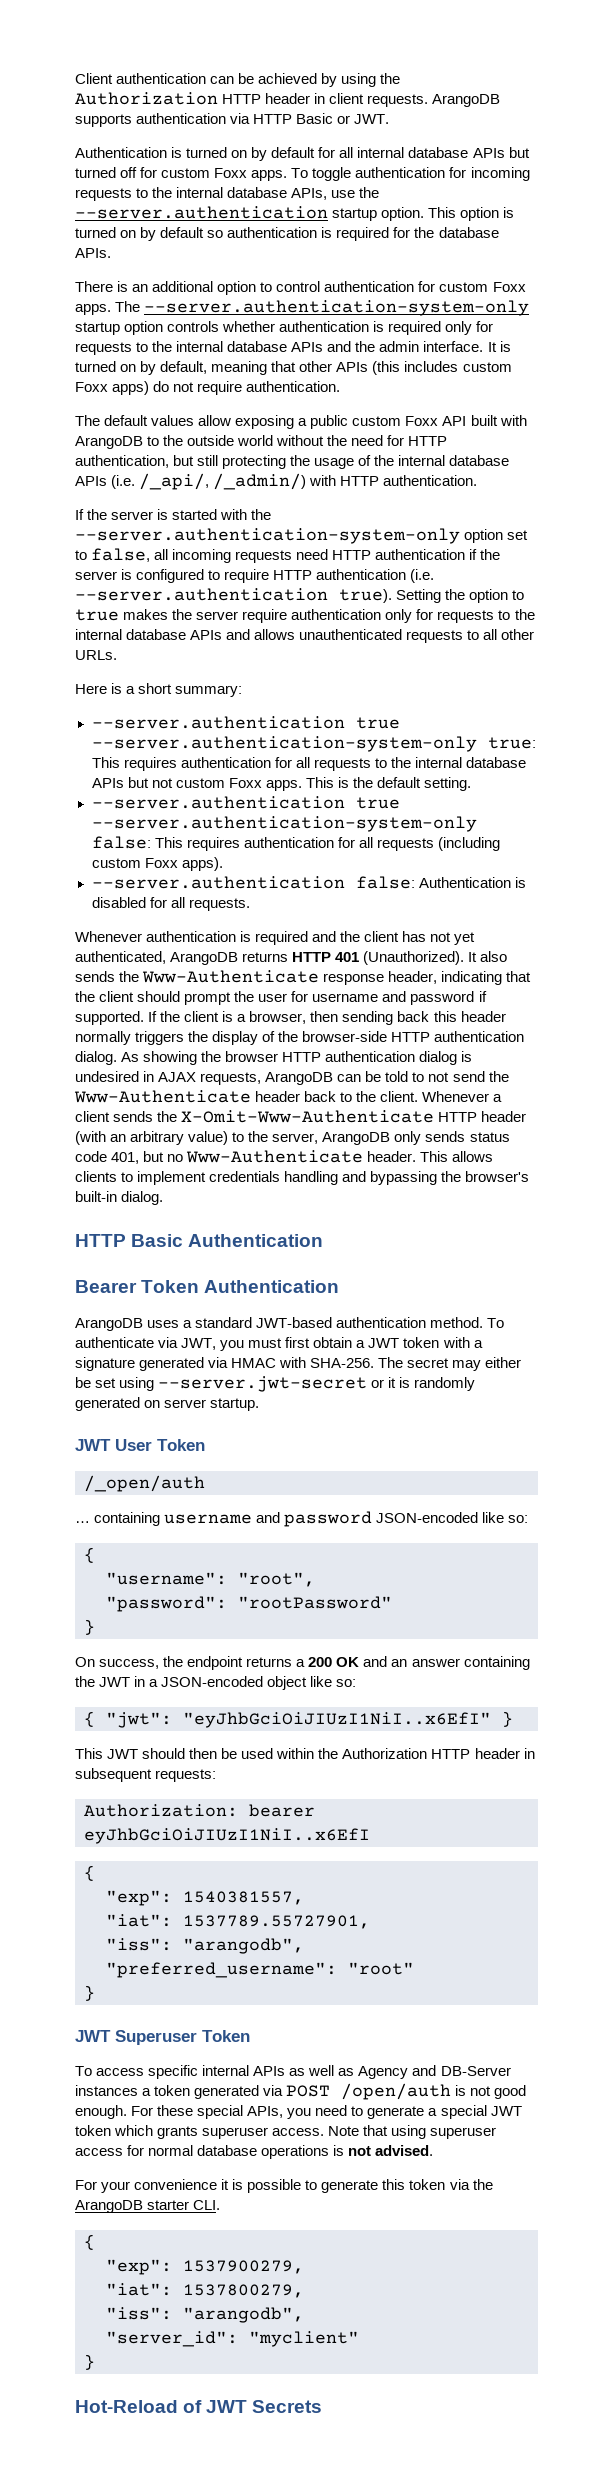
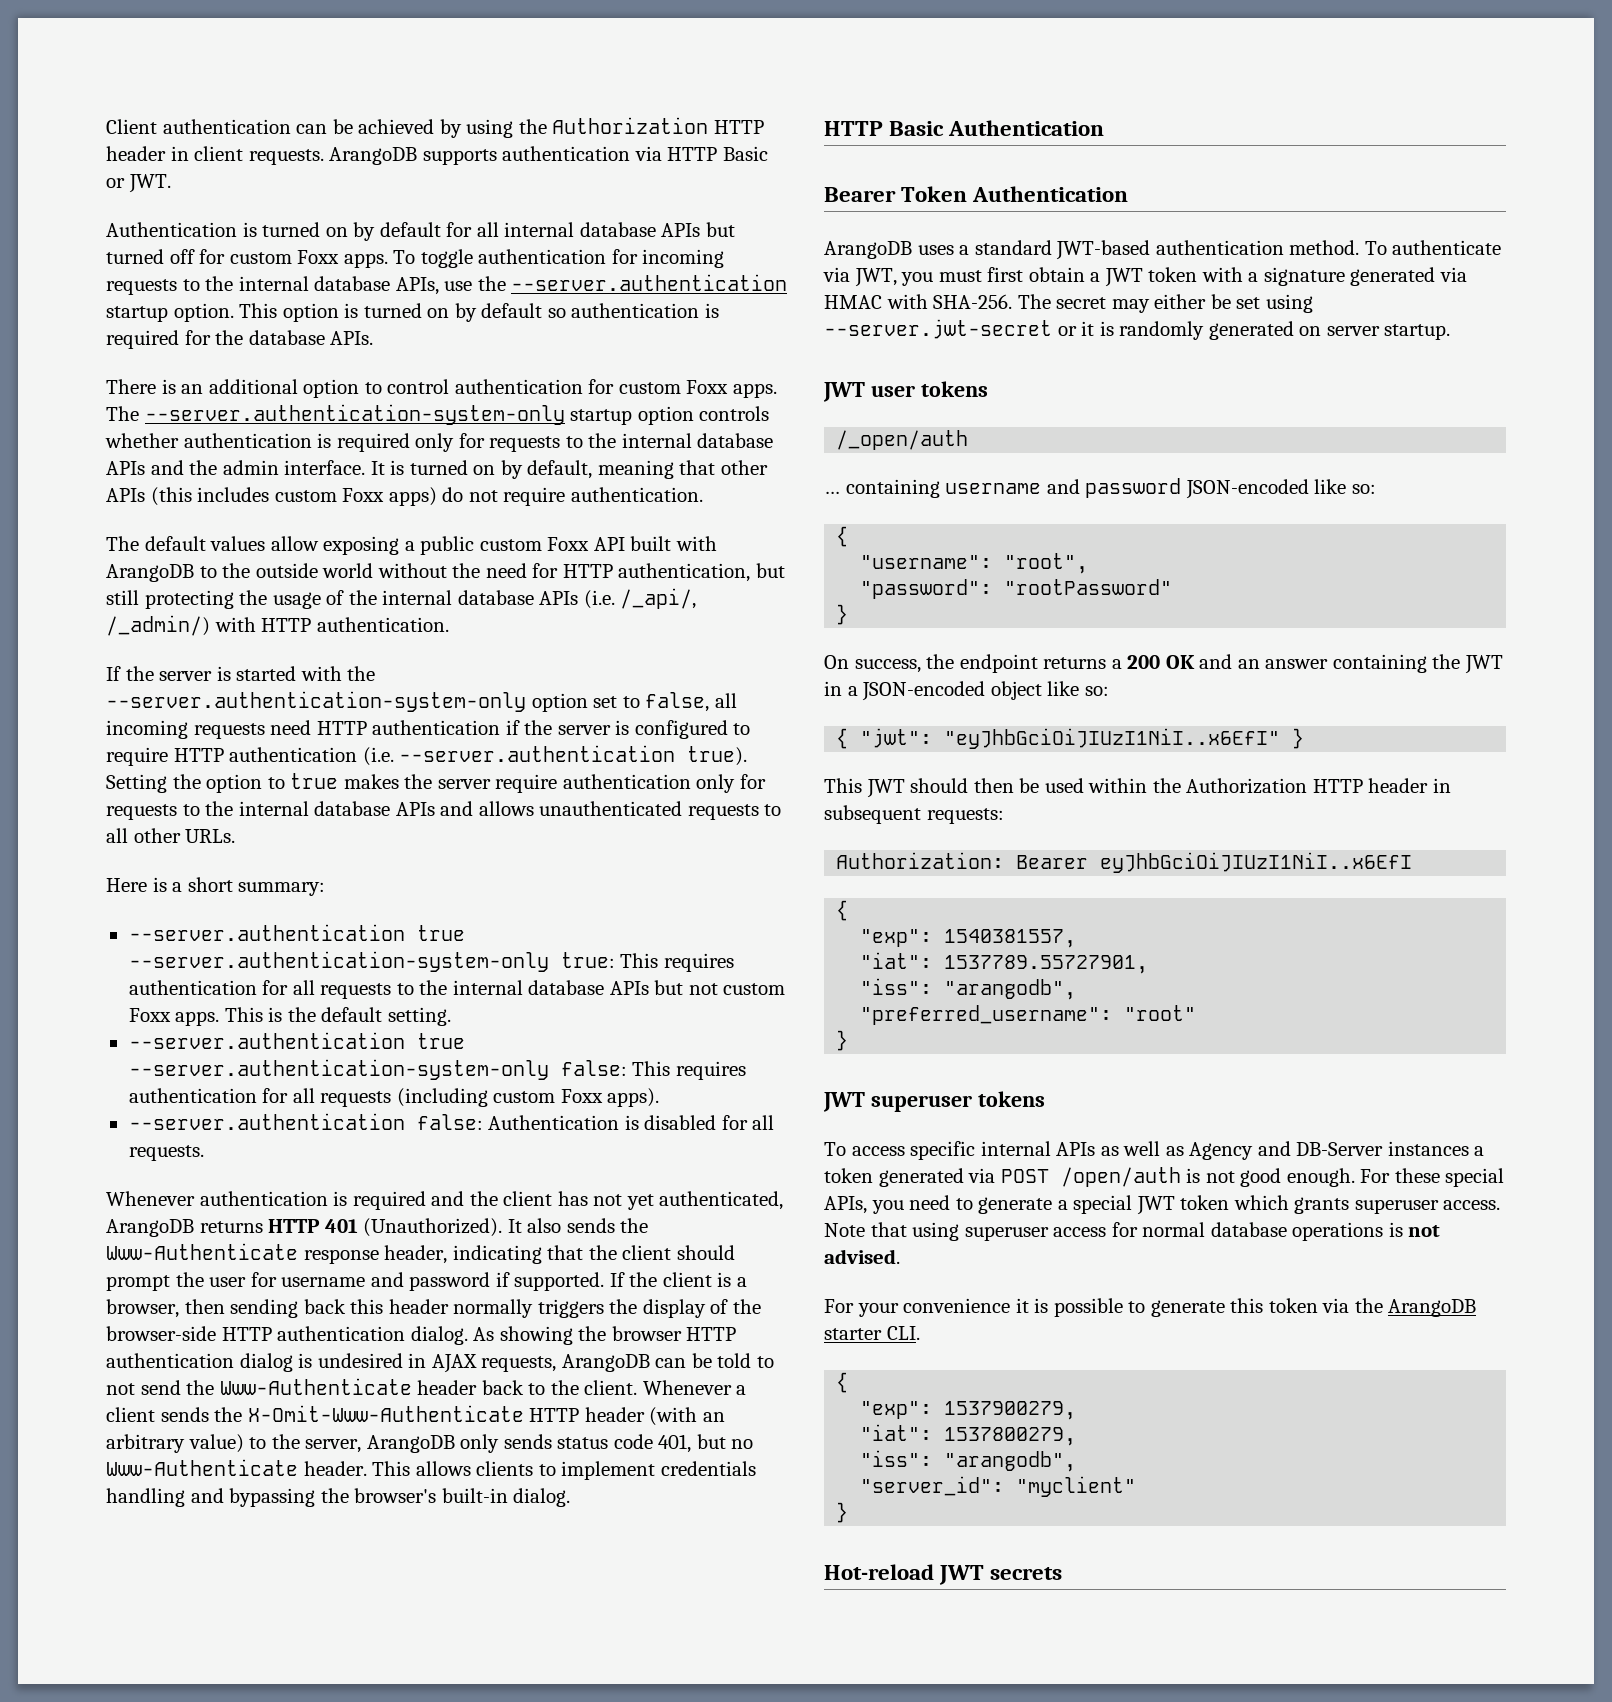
- JWT User Token
+ JWT user tokens
- Authorization: bearer eyJhbGciOiJIUzI1NiI..x6EfI
+ Authorization: Bearer eyJhbGciOiJIUzI1NiI..x6EfI
- JWT Superuser Token
+ JWT superuser tokens
- Hot-Reload of JWT Secrets
+ Hot-reload JWT secrets

